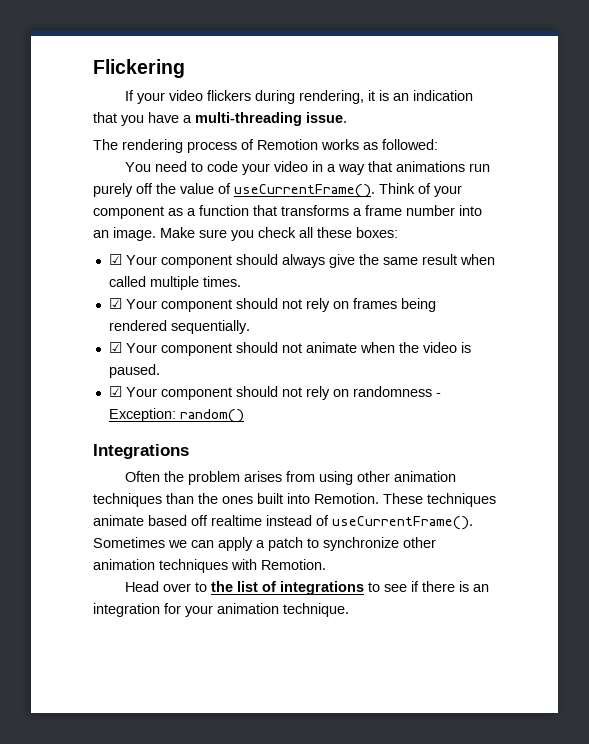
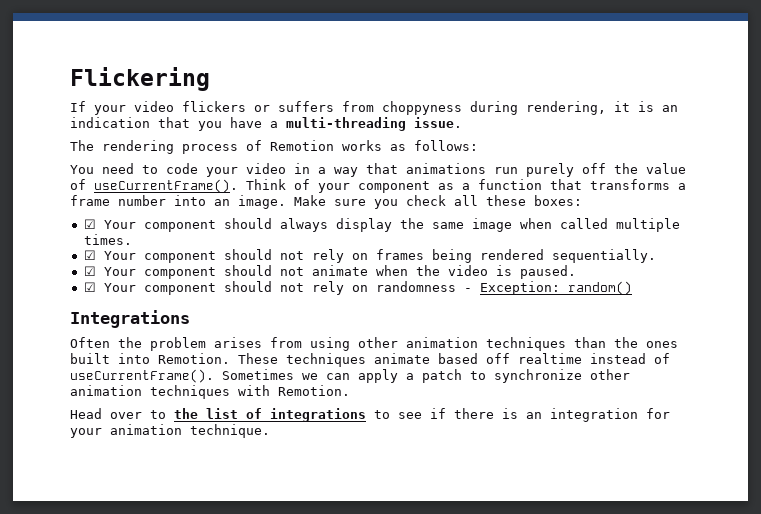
- If your video flickers during rendering, it is an indication that you have a multi-threading issue.
+ If your video flickers or suffers from choppyness during rendering, it is an indication that you have a multi-threading issue.
- The rendering process of Remotion works as followed:
+ The rendering process of Remotion works as follows:
- ☑ Your component should always give the same result when called multiple times.
+ ☑ Your component should always display the same image when called multiple times.

